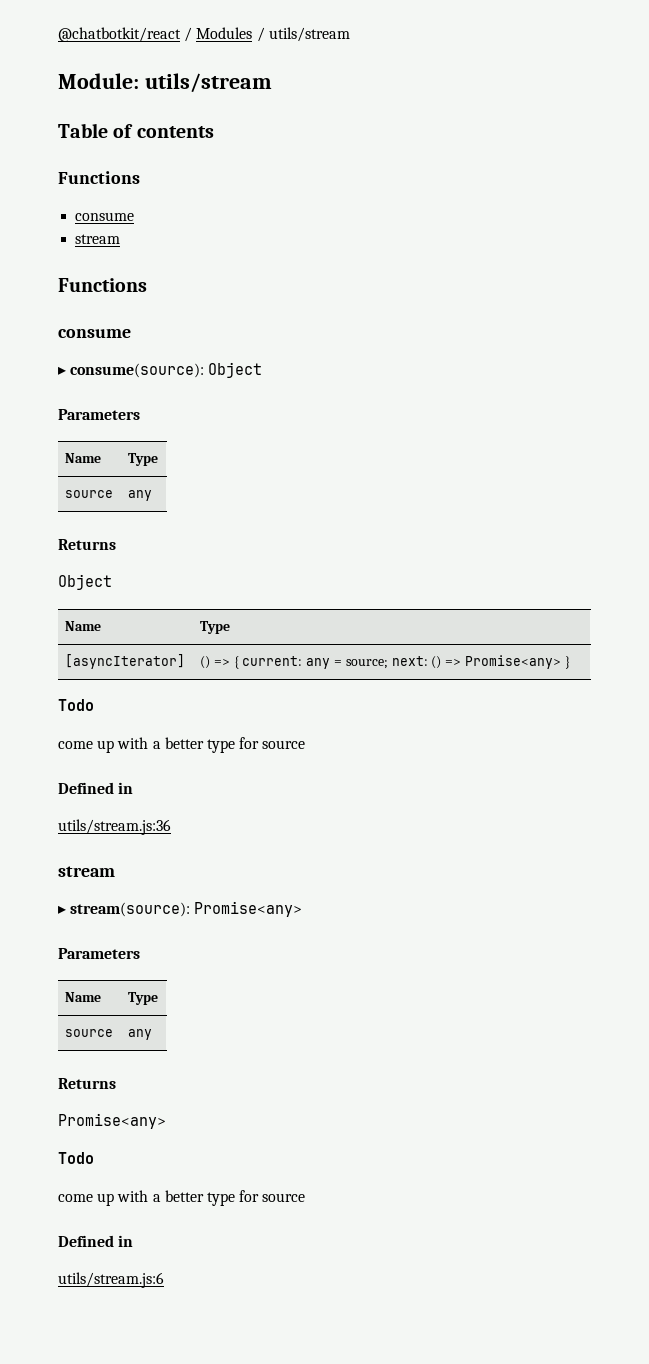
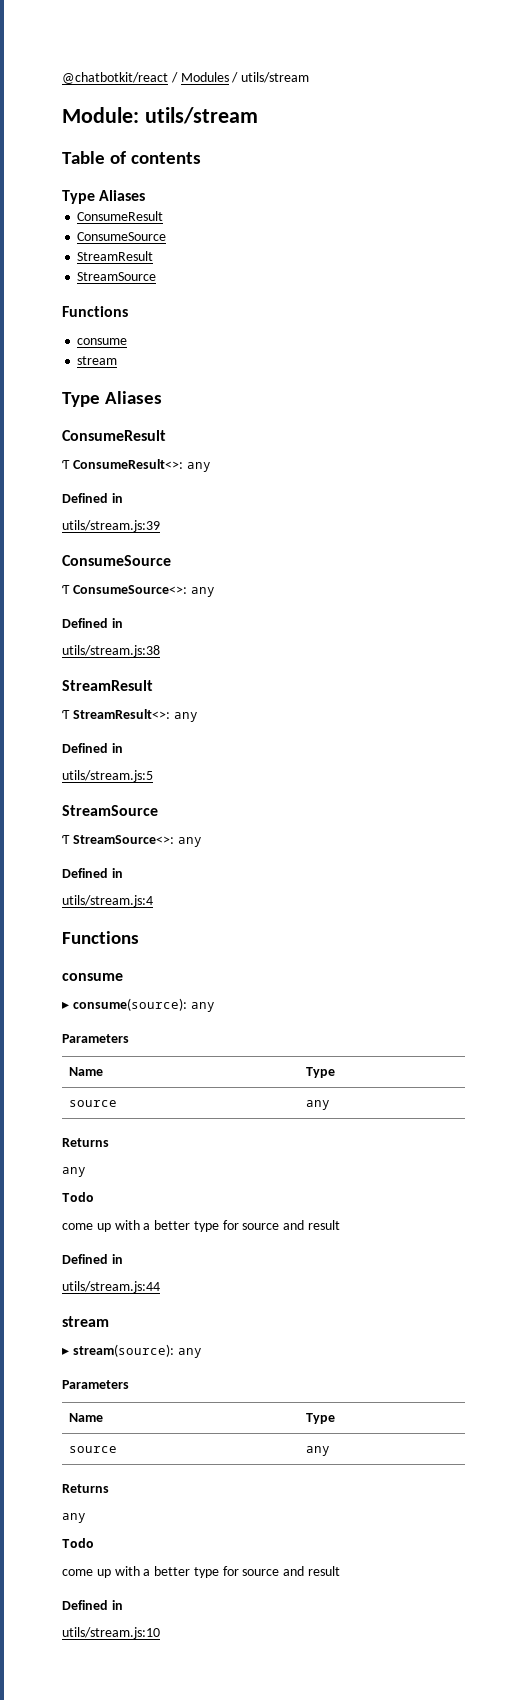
  Table of contents
+ Type Aliases
+ ConsumeResult
+ ConsumeSource
+ StreamResult
+ StreamSource
  Functions
  consume
  stream
+ Type Aliases
+ ConsumeResult
+ Ƭ ConsumeResult<>: any
+ Defined in
+ utils/stream.js:39
+ ConsumeSource
+ Ƭ ConsumeSource<>: any
+ Defined in
+ utils/stream.js:38
+ StreamResult
+ Ƭ StreamResult<>: any
+ Defined in
+ utils/stream.js:5
+ StreamSource
+ Ƭ StreamSource<>: any
+ Defined in
+ utils/stream.js:4
- ▸ consume(source): Object
+ ▸ consume(source): any
  Parameters
  Name | Type
  source | any
  Returns
- Object
- Name | Type
- [asyncIterator] | () => { current: any = source; next: () => Promise<any> }
+ any
  Todo
- come up with a better type for source
+ come up with a better type for source and result
  Defined in
- utils/stream.js:36
+ utils/stream.js:44
- ▸ stream(source): Promise<any>
+ ▸ stream(source): any
  Parameters
  Name | Type
  source | any
  Returns
- Promise<any>
+ any
  Todo
- come up with a better type for source
+ come up with a better type for source and result
  Defined in
- utils/stream.js:6
+ utils/stream.js:10

